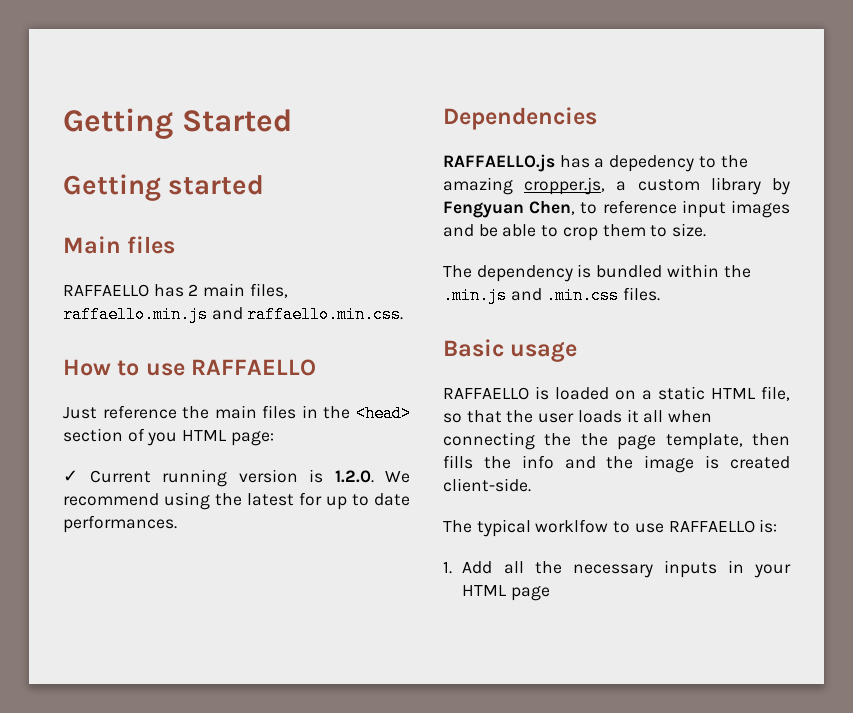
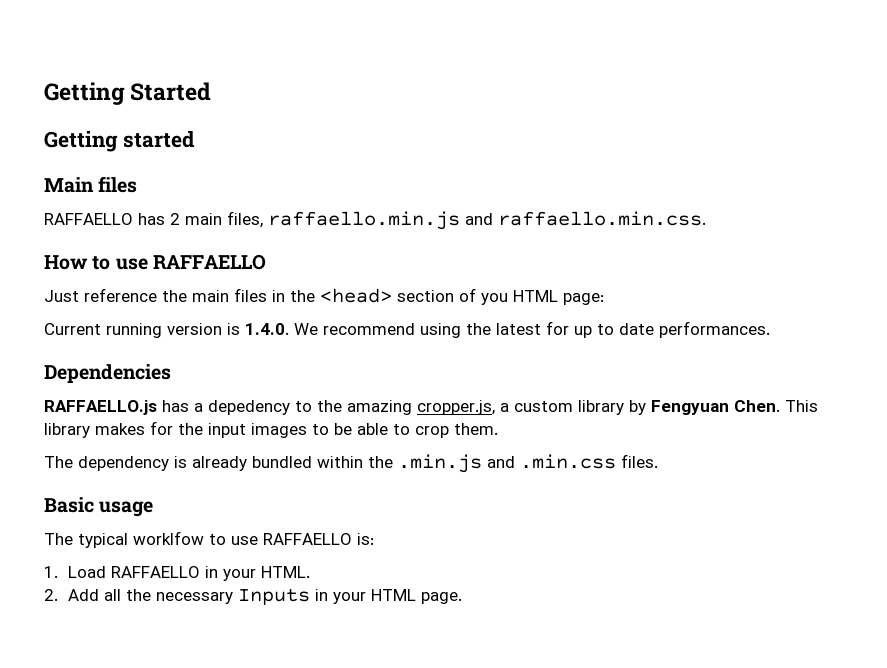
- ✓ Current running version is 1.2.0. We recommend using the latest for up to date performances.
+ Current running version is 1.4.0. We recommend using the latest for up to date performances.
- RAFFAELLO.js has a depedency to the amazing cropper.js, a custom library by Fengyuan Chen, to reference input images and be able to crop them to size.
+ RAFFAELLO.js has a depedency to the amazing cropper.js, a custom library by Fengyuan Chen. This library makes for the input images to be able to crop them.
- The dependency is bundled within the .min.js and .min.css files.
+ The dependency is already bundled within the .min.js and .min.css files.
- RAFFAELLO is loaded on a static HTML file, so that the user loads it all when connecting the the page template, then fills the info and the image is created client-side.
- 1. Add all the necessary inputs in your HTML page
+ 1. Load RAFFAELLO in your HTML.
+ 2. Add all the necessary Inputs in your HTML page.

